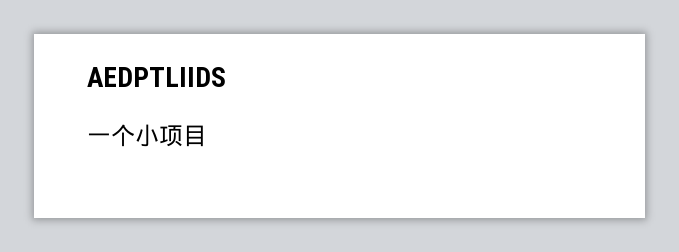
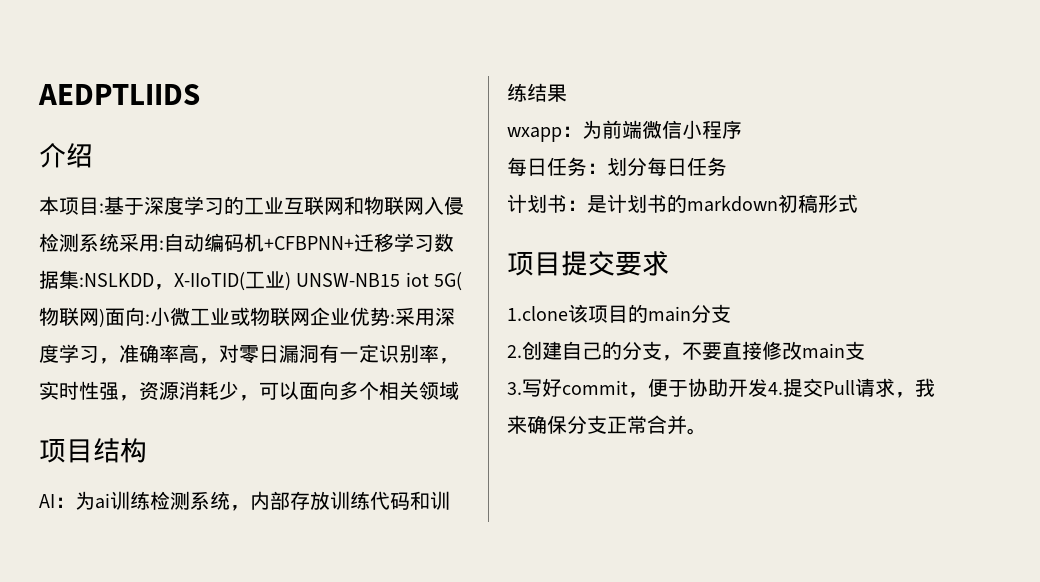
- 一个小项目
+ 介绍
+ 本项目:基于深度学习的工业互联网和物联网入侵检测系统采用:自动编码机+CFBPNN+迁移学习数据集:NSLKDD，X-IIoTID(工业) UNSW-NB15 iot 5G(物联网)面向:小微工业或物联网企业优势:采用深度学习，准确率高，对零日漏洞有一定识别率，实时性强，资源消耗少，可以面向多个相关领域
+ 项目结构
+ AI：为ai训练检测系统，内部存放训练代码和训练结果
+ wxapp：为前端微信小程序
+ 每日任务：划分每日任务
+ 计划书：是计划书的markdown初稿形式
+ 项目提交要求
+ 1.clone该项目的main分支
+ 2.创建自己的分支，不要直接修改main支
+ 3.写好commit，便于协助开发4.提交Pull请求，我来确保分支正常合并。

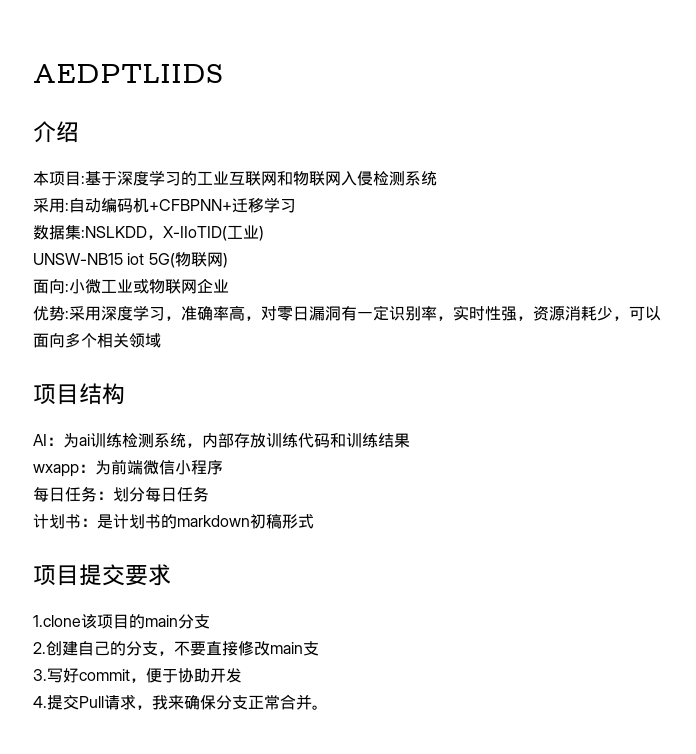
- 基于深度学习的工业互联网和物联网入侵检测系统采用:
+ 基于深度学习的工业互联网和物联网入侵检测系统
+ 采用:
- 自动编码机+CFBPNN+迁移学习数据集:NSLKDD，X-IIoTID(工业) UNSW-NB15 iot 5G(物联网)面向:
+ 自动编码机+CFBPNN+迁移学习
+ 数据集:NSLKDD，X-IIoTID(工业)
+ UNSW-NB15 iot 5G(物联网)
+ 面向:
- 小微工业或物联网企业优势:
+ 小微工业或物联网企业
+ 优势:
- 3.写好commit，便于协助开发4.提交Pull请求，我来确保分支正常合并。
+ 3.写好commit，便于协助开发
+ 4.提交Pull请求，我来确保分支正常合并。

